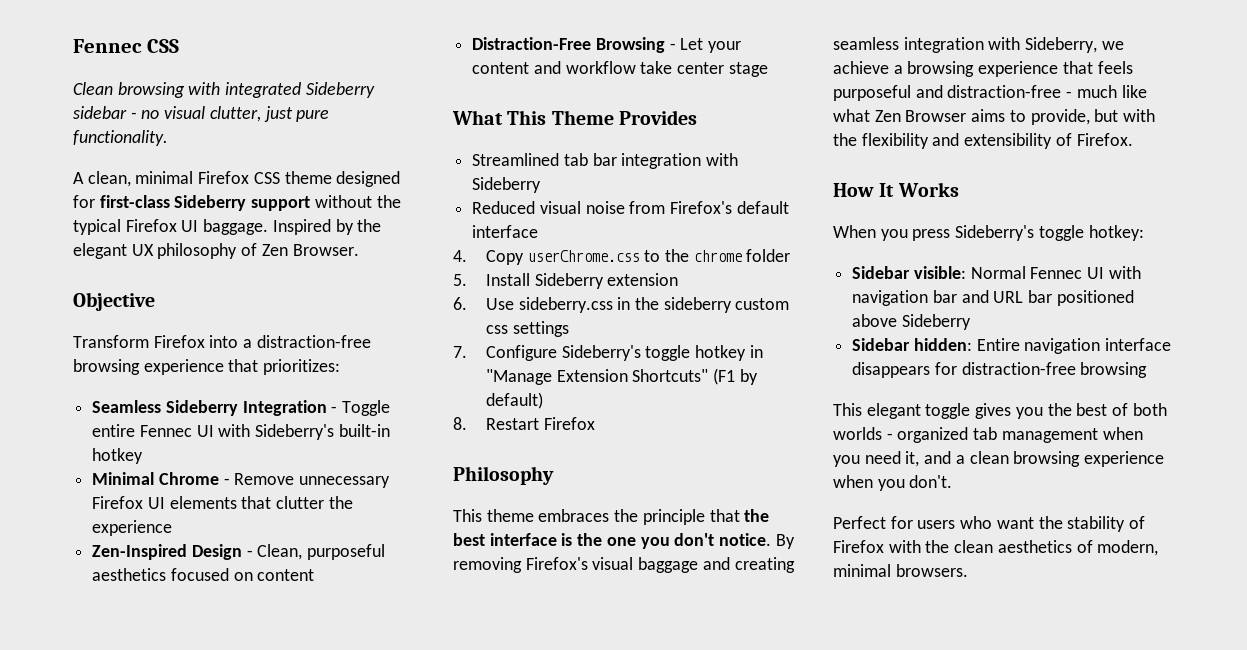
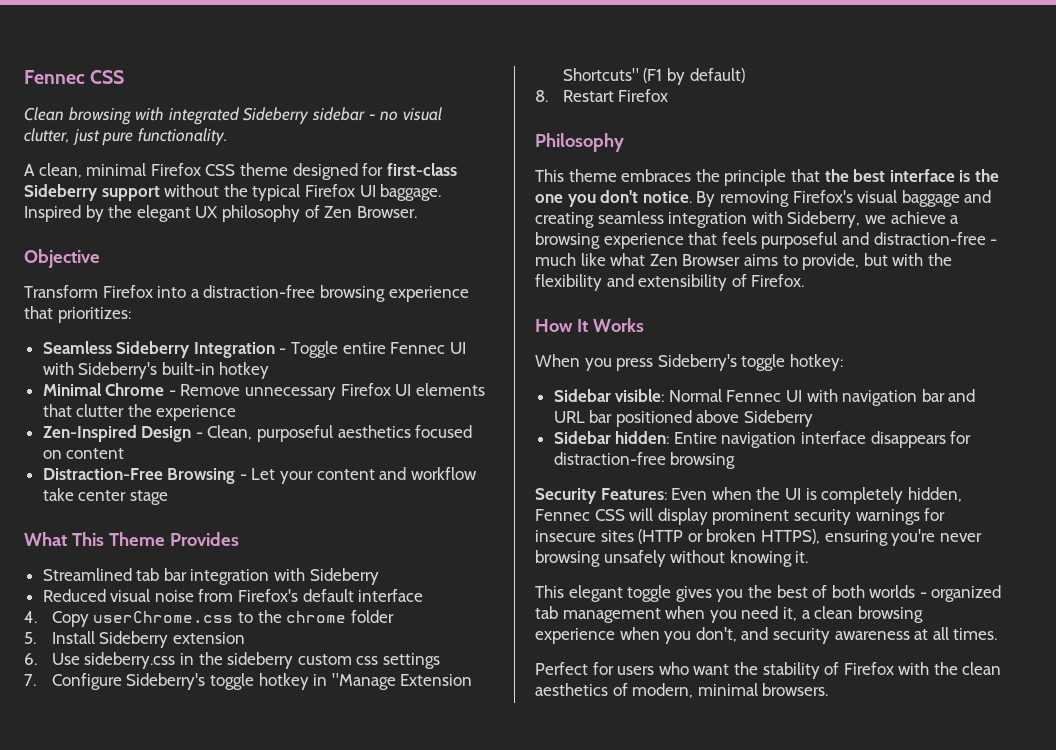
+ Security Features: Even when the UI is completely hidden, Fennec CSS will display prominent security warnings for insecure sites (HTTP or broken HTTPS), ensuring you're never browsing unsafely without knowing it.
- This elegant toggle gives you the best of both worlds - organized tab management when you need it, and a clean browsing experience when you don't.
+ This elegant toggle gives you the best of both worlds - organized tab management when you need it, a clean browsing experience when you don't, and security awareness at all times.

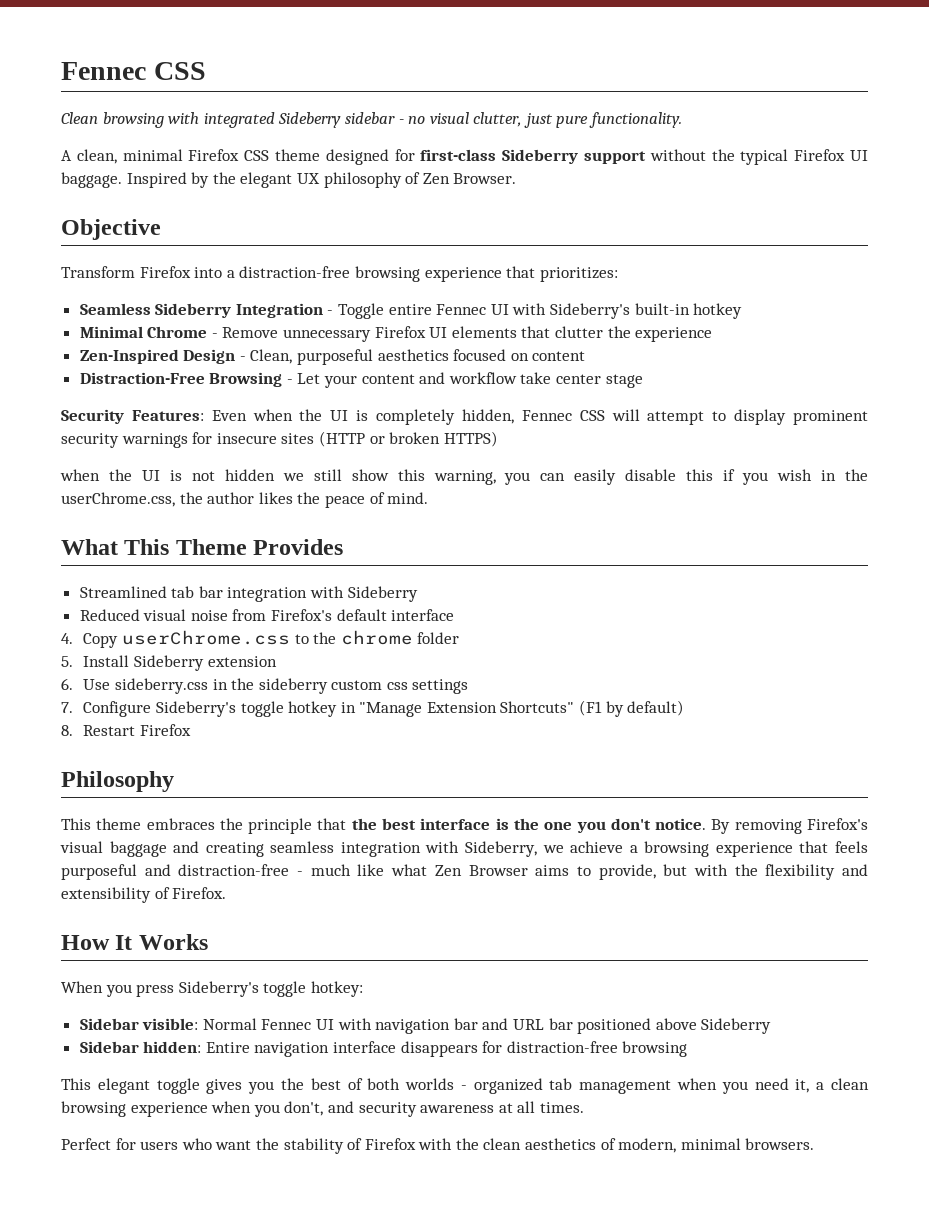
+ Security Features: Even when the UI is completely hidden, Fennec CSS will attempt to display prominent security warnings for insecure sites (HTTP or broken HTTPS)
+ when the UI is not hidden we still show this warning, you can easily disable this if you wish in the userChrome.css, the author likes the peace of mind.
- Security Features: Even when the UI is completely hidden, Fennec CSS will display prominent security warnings for insecure sites (HTTP or broken HTTPS), ensuring you're never browsing unsafely without knowing it.

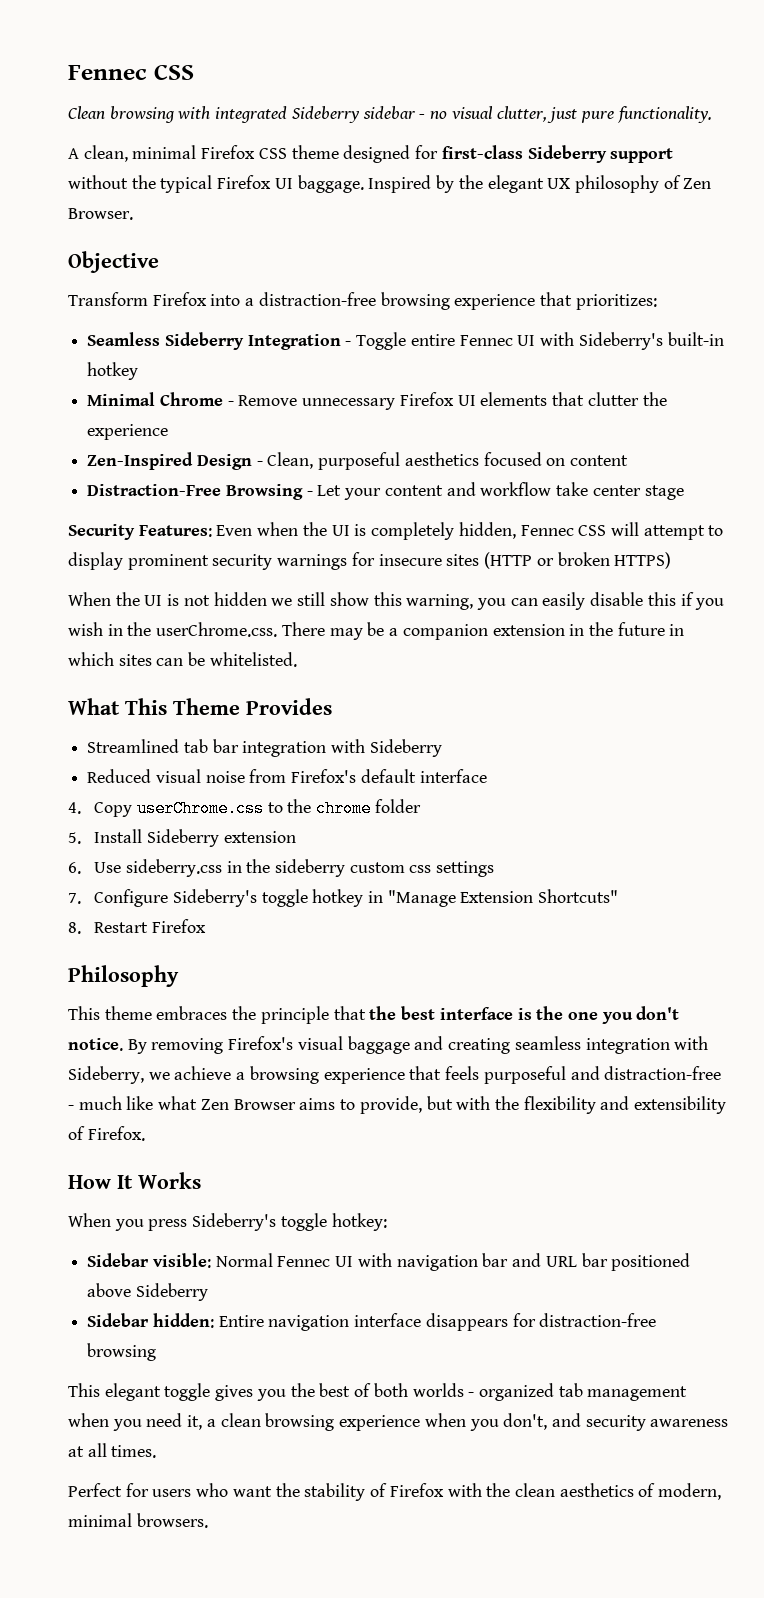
- when the UI is not hidden we still show this warning, you can easily disable this if you wish in the userChrome.css, the author likes the peace of mind.
+ When the UI is not hidden we still show this warning, you can easily disable this if you wish in the userChrome.css. There may be a companion extension in the future in which sites can be whitelisted.
- 7. Configure Sideberry's toggle hotkey in "Manage Extension Shortcuts" (F1 by default)
+ 7. Configure Sideberry's toggle hotkey in "Manage Extension Shortcuts"

